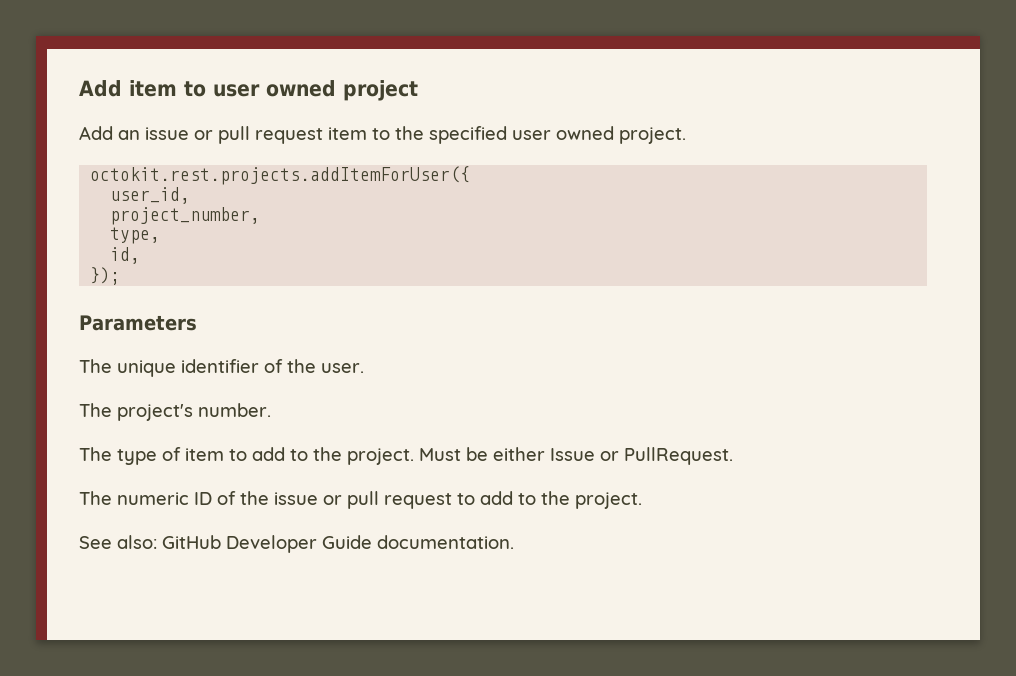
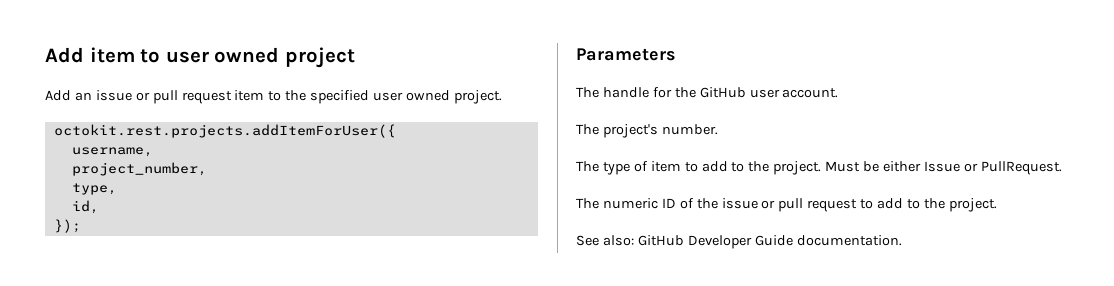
- user_id,
+ username,
- The unique identifier of the user.
+ The handle for the GitHub user account.

